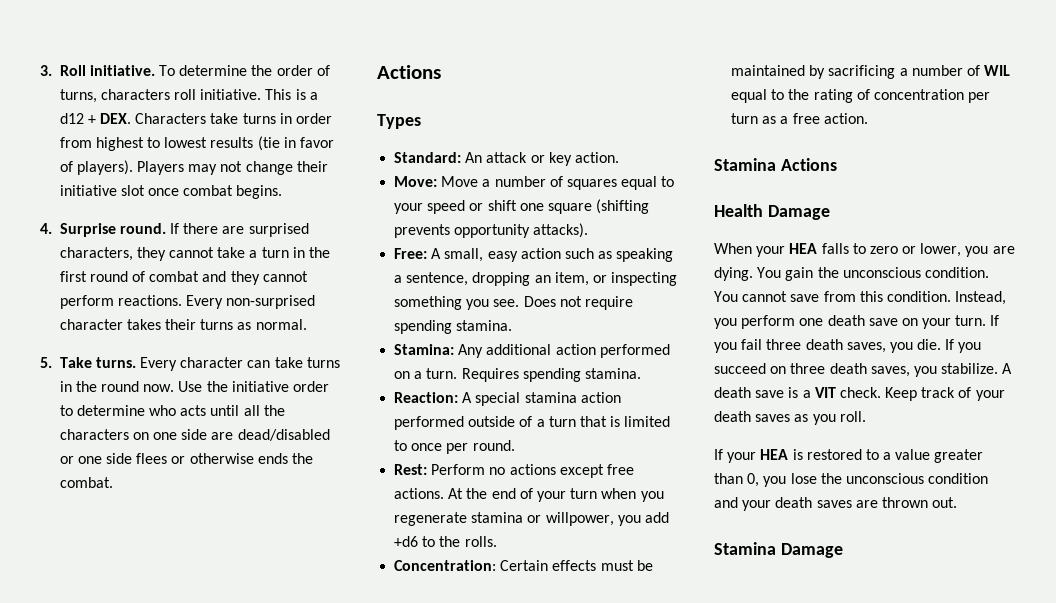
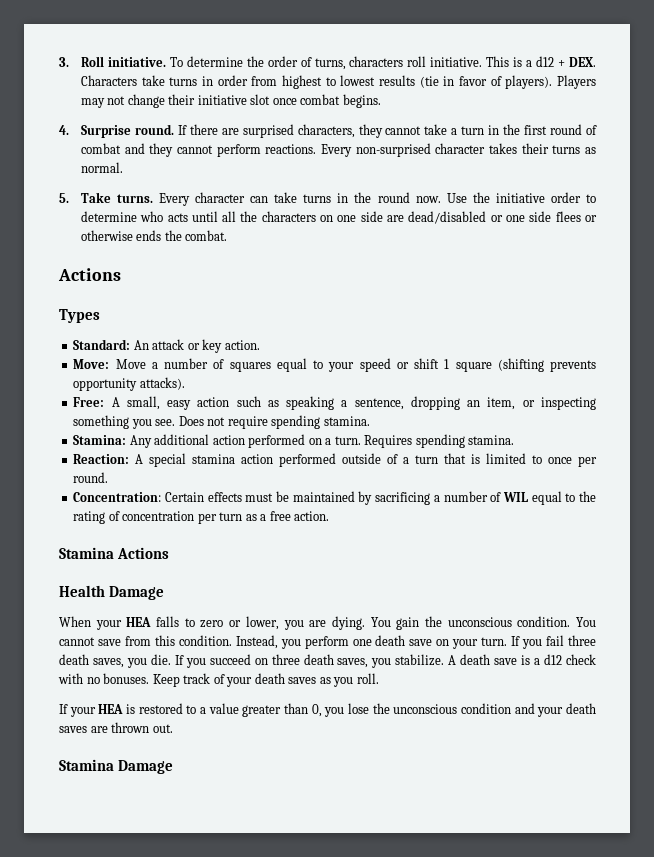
- Move: Move a number of squares equal to your speed or shift one square (shifting prevents opportunity attacks).
+ Move: Move a number of squares equal to your speed or shift 1 square (shifting prevents opportunity attacks).
- Rest: Perform no actions except free actions. At the end of your turn when you regenerate stamina or willpower, you add +d6 to the rolls.
- A death save is a VIT check.
+ A death save is a d12 check with no bonuses.

